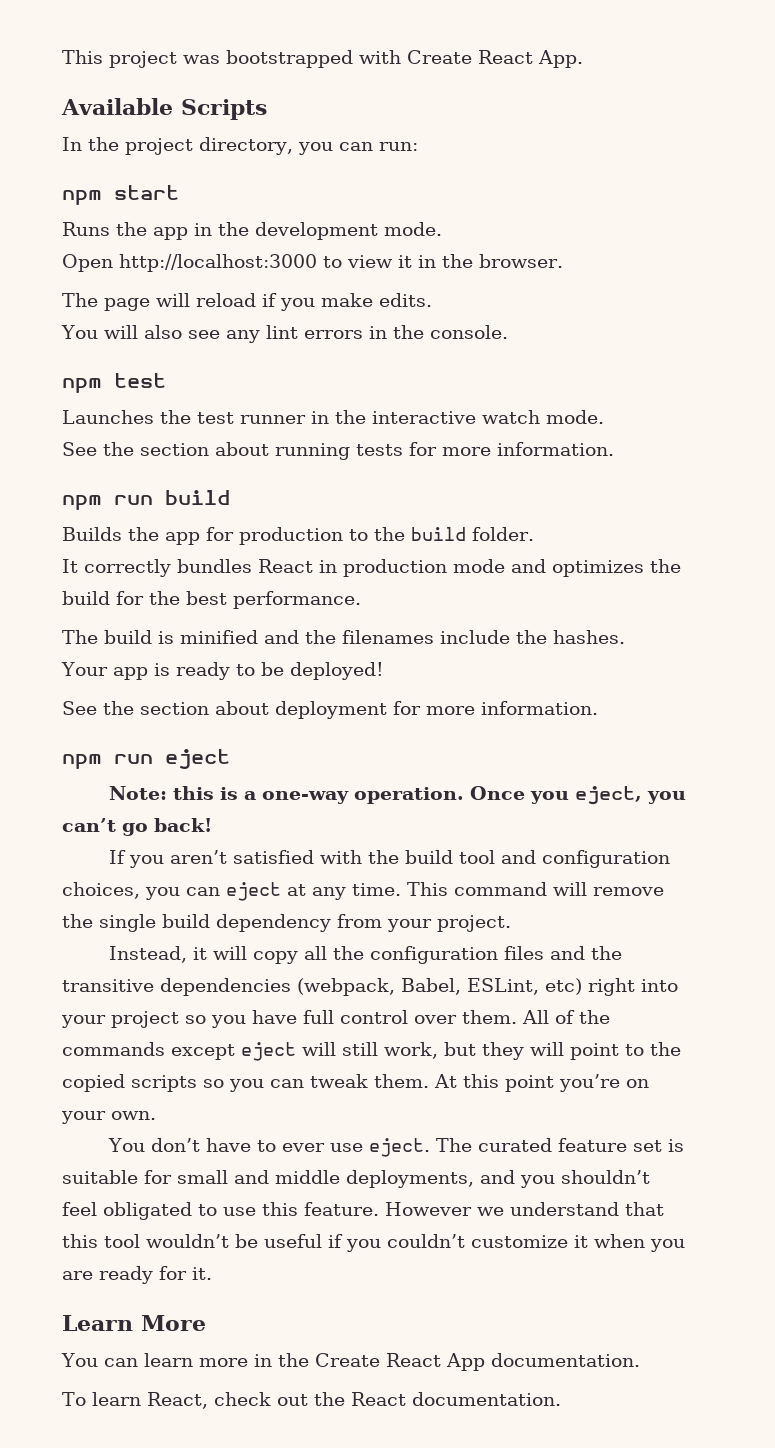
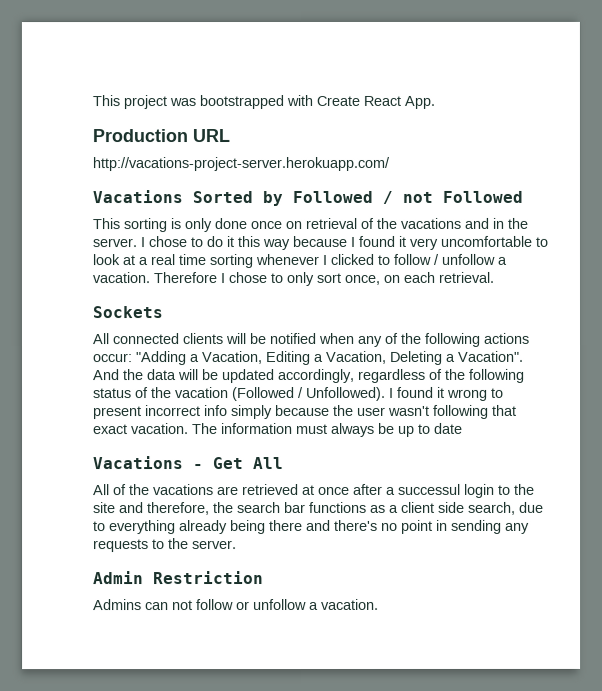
- Available Scripts
- In the project directory, you can run:
- npm start
- Runs the app in the development mode.
- Open http://localhost:3000 to view it in the browser.
- The page will reload if you make edits.
- You will also see any lint errors in the console.
- npm test
- Launches the test runner in the interactive watch mode.
- See the section about running tests for more information.
- npm run build
- Builds the app for production to the build folder.
- It correctly bundles React in production mode and optimizes the build for the best performance.
- The build is minified and the filenames include the hashes.
- Your app is ready to be deployed!
- See the section about deployment for more information.
- npm run eject
- Note: this is a one-way operation. Once you eject, you can’t go back!
- If you aren’t satisfied with the build tool and configuration choices, you can eject at any time. This command will remove the single build dependency from your project.
- Instead, it will copy all the configuration files and the transitive dependencies (webpack, Babel, ESLint, etc) right into your project so you have full control over them. All of the commands except eject will still work, but they will point to the copied scripts so you can tweak them. At this point you’re on your own.
- You don’t have to ever use eject. The curated feature set is suitable for small and middle deployments, and you shouldn’t feel obligated to use this feature. However we understand that this tool wouldn’t be useful if you couldn’t customize it when you are ready for it.
- Learn More
- You can learn more in the Create React App documentation.
- To learn React, check out the React documentation.
+ Production URL
+ http://vacations-project-server.herokuapp.com/
+ Vacations Sorted by Followed / not Followed
+ This sorting is only done once on retrieval of the vacations and in the server. I chose to do it this way because I found it very uncomfortable to look at a real time sorting whenever I clicked to follow / unfollow a vacation. Therefore I chose to only sort once, on each retrieval.
+ Sockets
+ All connected clients will be notified when any of the following actions occur: "Adding a Vacation, Editing a Vacation, Deleting a Vacation". And the data will be updated accordingly, regardless of the following status of the vacation (Followed / Unfollowed). I found it wrong to present incorrect info simply because the user wasn't following that exact vacation. The information must always be up to date
+ Vacations - Get All
+ All of the vacations are retrieved at once after a successul login to the site and therefore, the search bar functions as a client side search, due to everything already being there and there's no point in sending any requests to the server.
+ Admin Restriction
+ Admins can not follow or unfollow a vacation.

